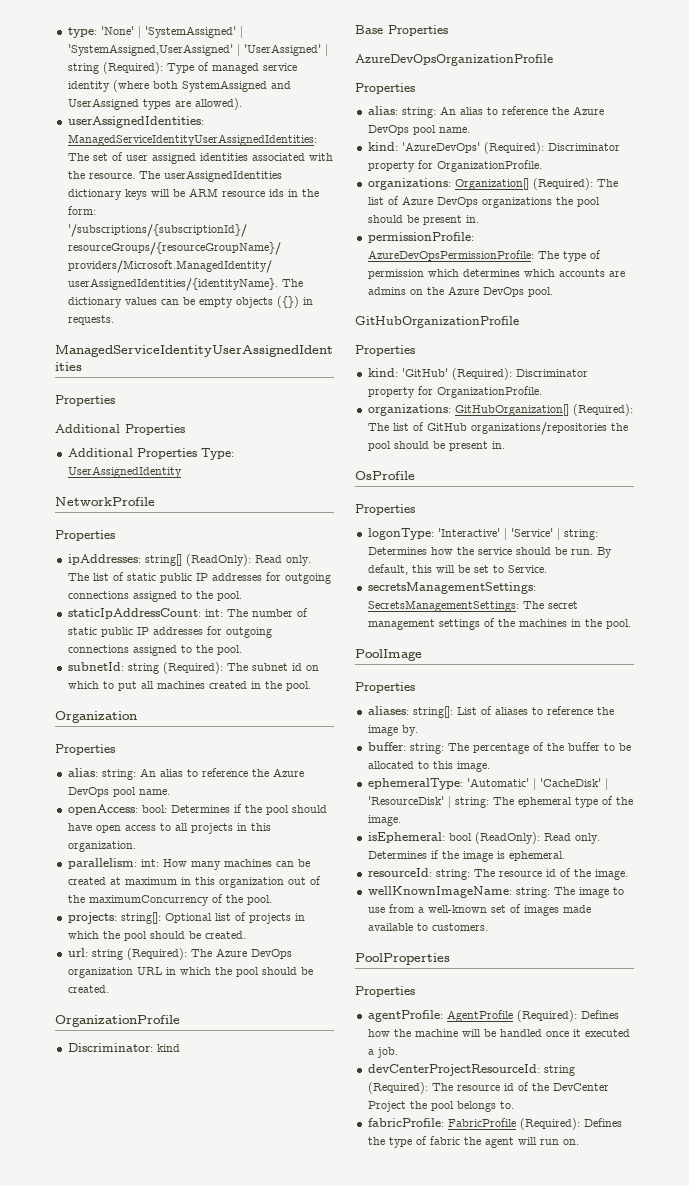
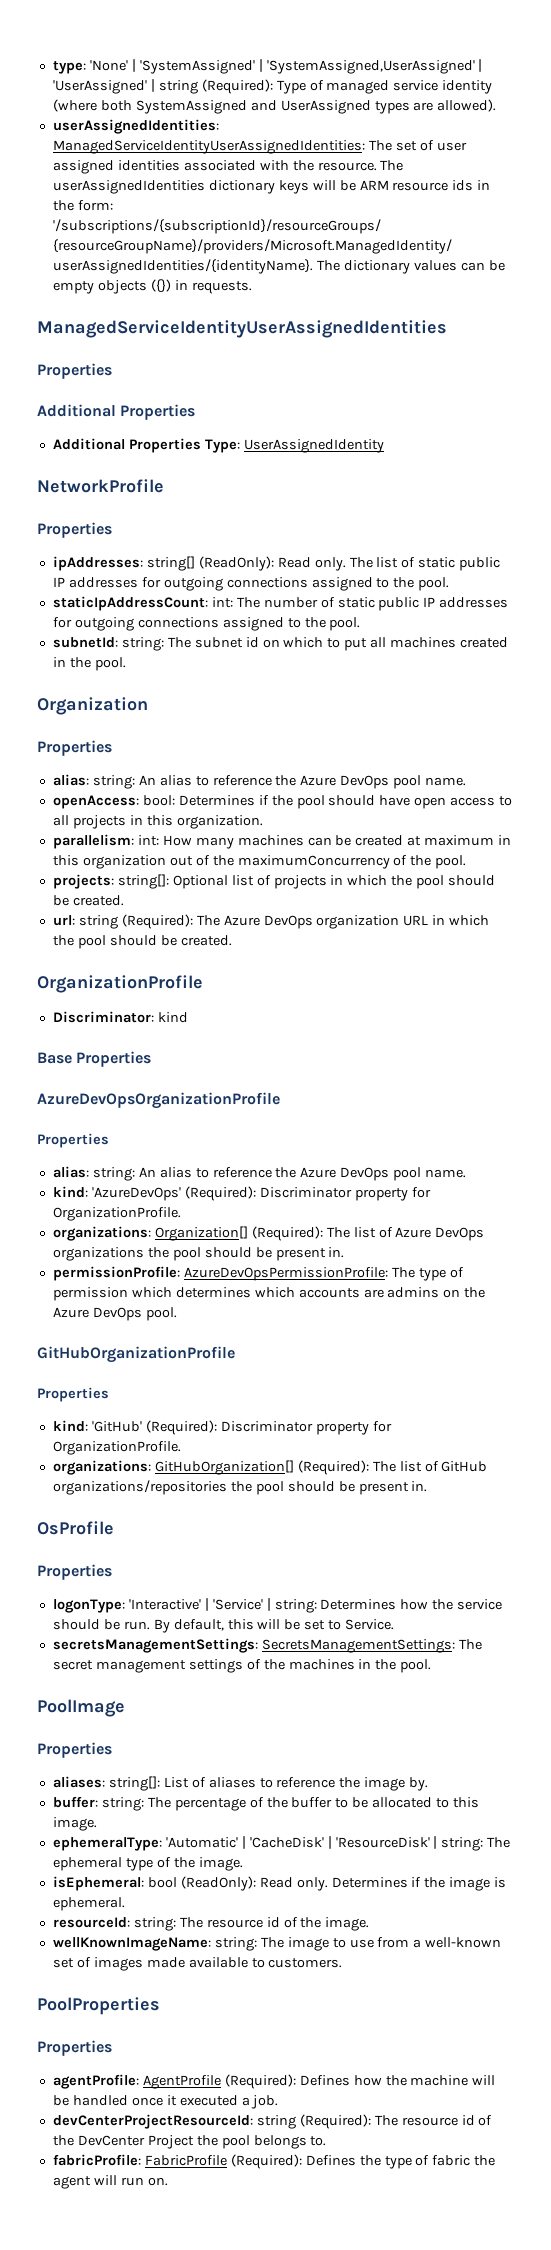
- subnetId: string (Required): The subnet id on which to put all machines created in the pool.
+ subnetId: string: The subnet id on which to put all machines created in the pool.

